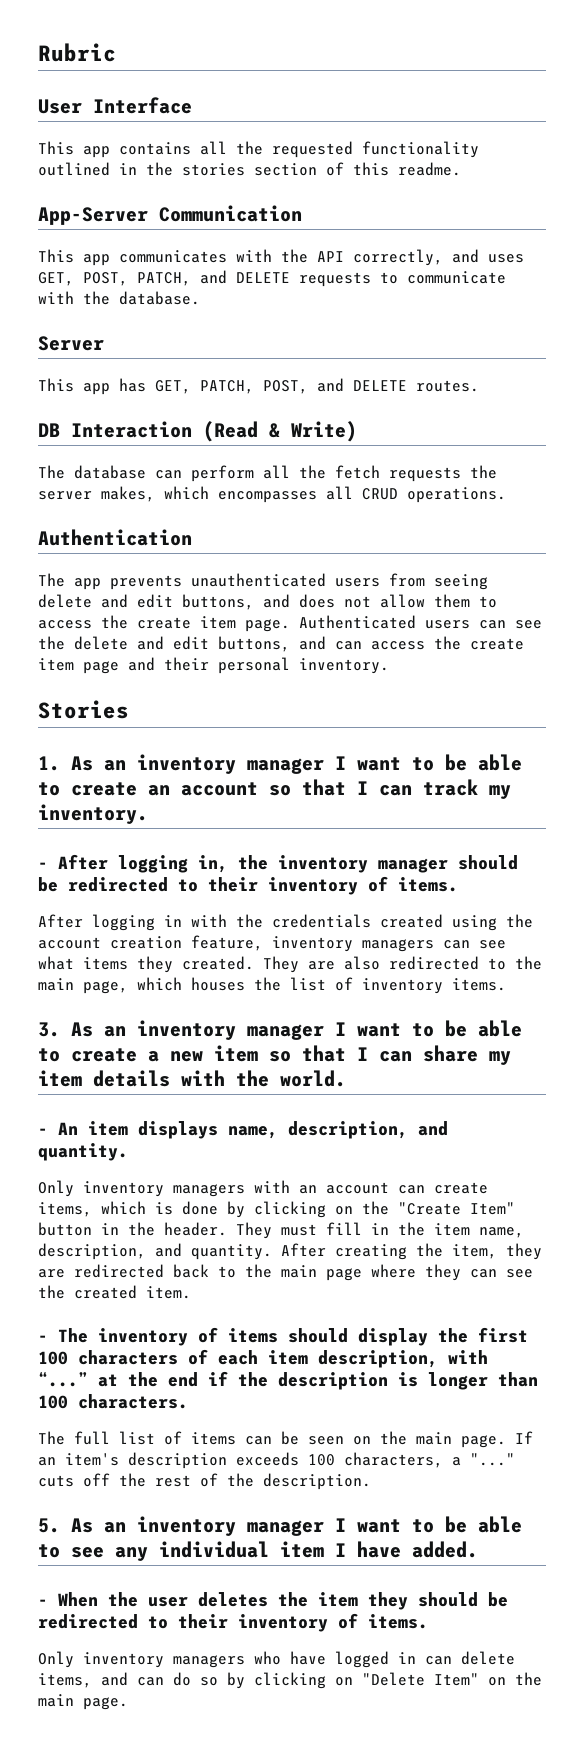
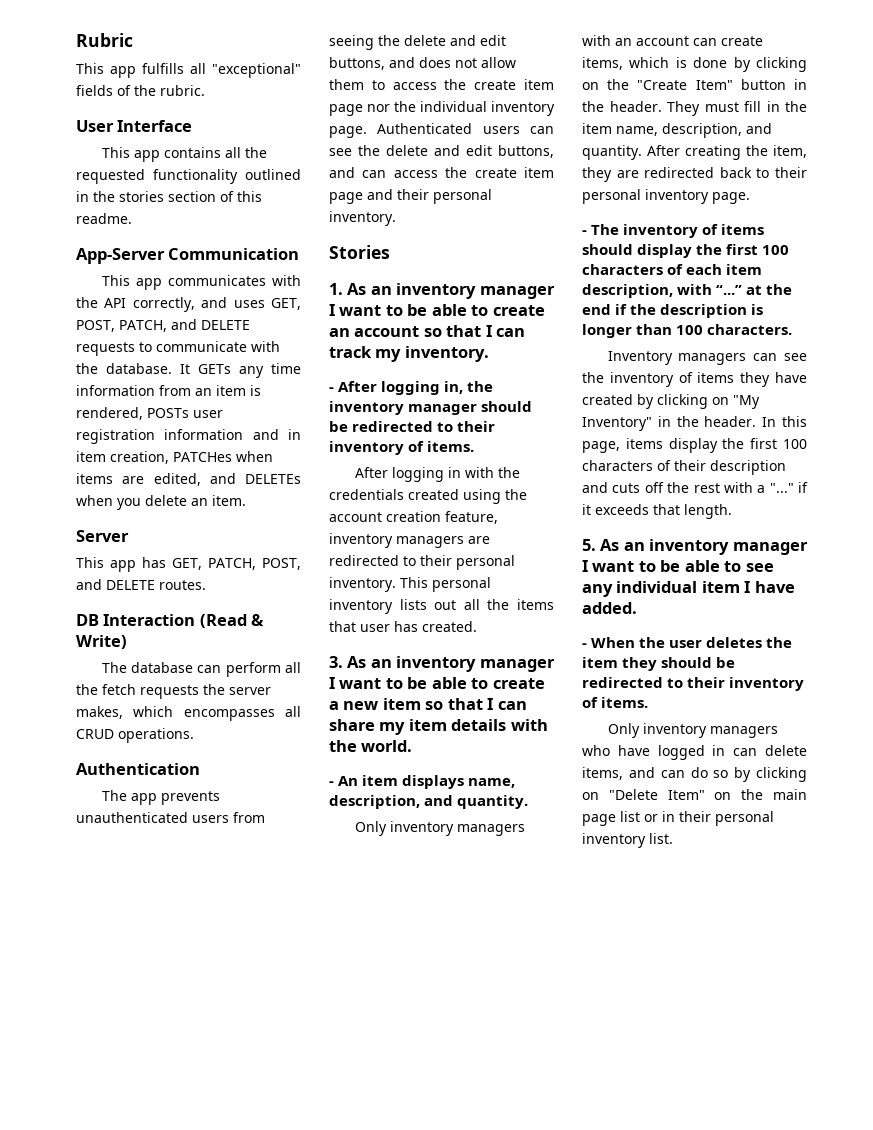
+ This app fulfills all "exceptional" fields of the rubric.
+ It GETs any time information from an item is rendered, POSTs user registration information and in item creation, PATCHes when items are edited, and DELETEs when you delete an item.
- The app prevents unauthenticated users from seeing delete and edit buttons, and does not allow them to access the create item page.
+ The app prevents unauthenticated users from seeing the delete and edit buttons, and does not allow them to access the create item page nor the individual inventory page.
- After logging in with the credentials created using the account creation feature, inventory managers can see what items they created. They are also redirected to the main page, which houses the list of inventory items.
+ After logging in with the credentials created using the account creation feature, inventory managers are redirected to their personal inventory. This personal inventory lists out all the items that user has created.
- After creating the item, they are redirected back to the main page where they can see the created item.
+ After creating the item, they are redirected back to their personal inventory page.
- The full list of items can be seen on the main page. If an item's description exceeds 100 characters, a "..." cuts off the rest of the description.
+ Inventory managers can see the inventory of items they have created by clicking on "My Inventory" in the header. In this page, items display the first 100 characters of their description and cuts off the rest with a "..." if it exceeds that length.
- Only inventory managers who have logged in can delete items, and can do so by clicking on "Delete Item" on the main page.
+ Only inventory managers who have logged in can delete items, and can do so by clicking on "Delete Item" on the main page list or in their personal inventory list.

